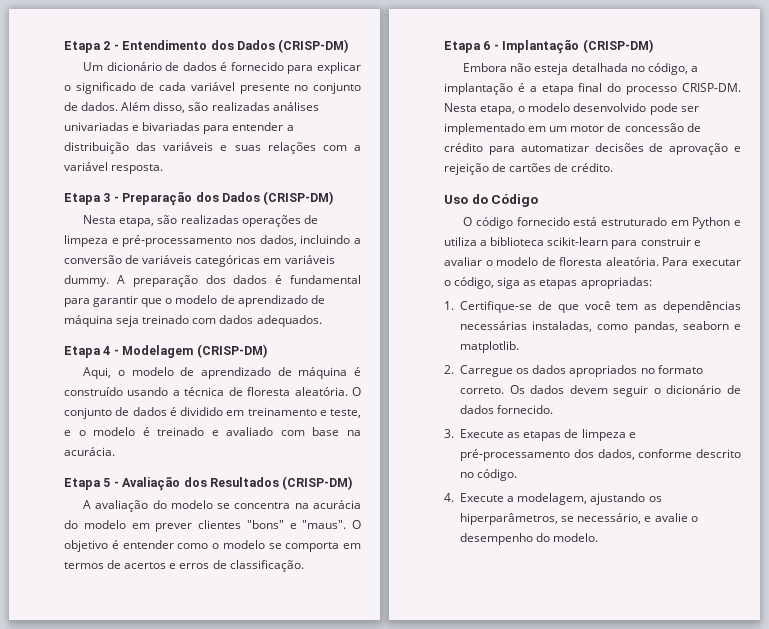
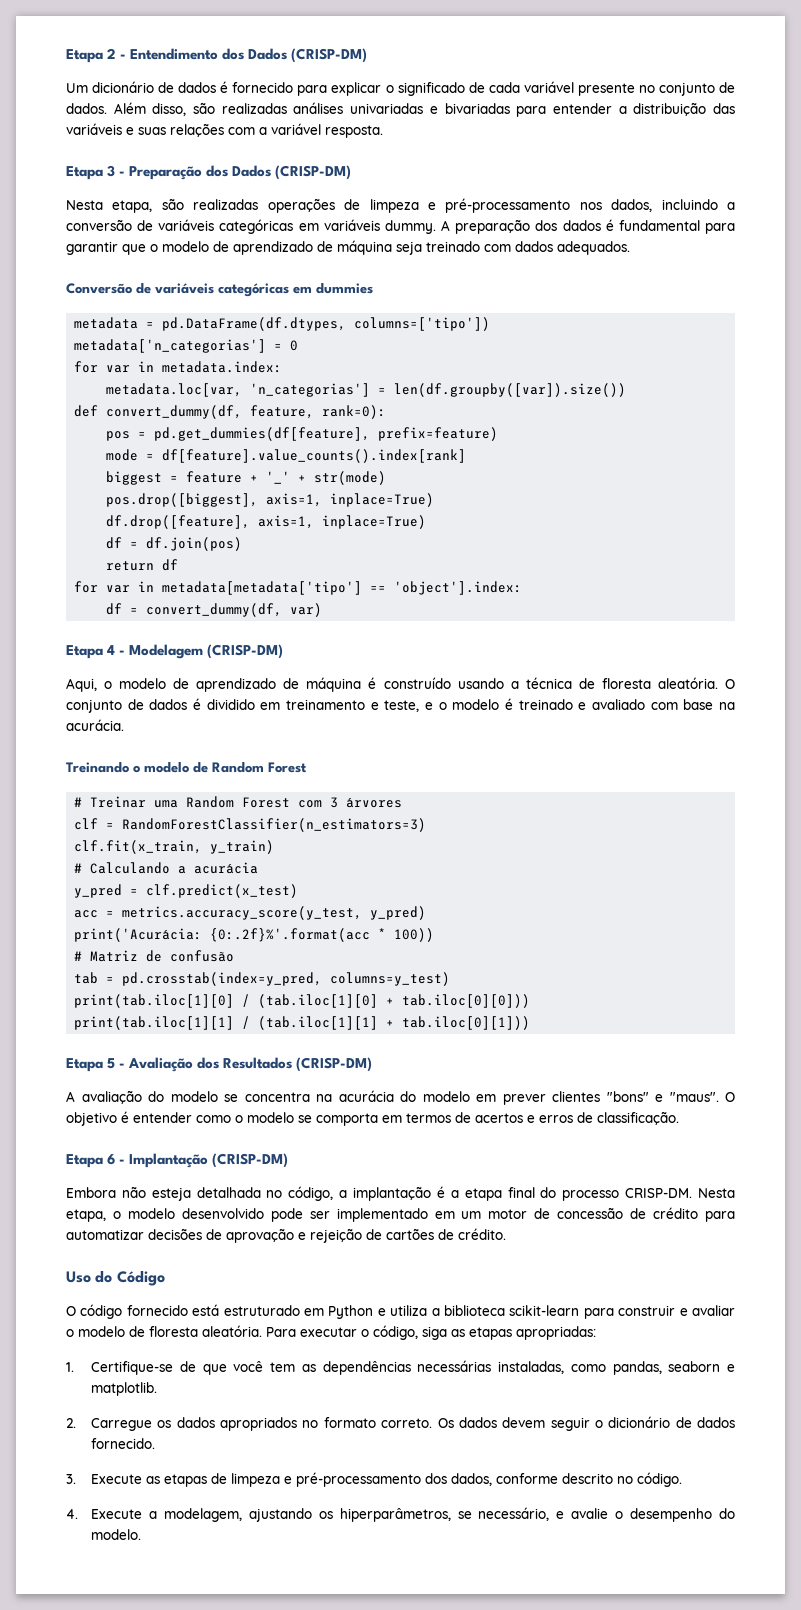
+ Conversão de variáveis categóricas em dummies
+ metadata = pd.DataFrame(df.dtypes, columns=['tipo'])
+ metadata['n_categorias'] = 0
+ for var in metadata.index:
+ metadata.loc[var, 'n_categorias'] = len(df.groupby([var]).size())
+ def convert_dummy(df, feature, rank=0):
+ pos = pd.get_dummies(df[feature], prefix=feature)
+ mode = df[feature].value_counts().index[rank]
+ biggest = feature + '_' + str(mode)
+ pos.drop([biggest], axis=1, inplace=True)
+ df.drop([feature], axis=1, inplace=True)
+ df = df.join(pos)
+ return df
+ for var in metadata[metadata['tipo'] == 'object'].index:
+ df = convert_dummy(df, var)
+ Treinando o modelo de Random Forest
+ # Treinar uma Random Forest com 3 árvores
+ clf = RandomForestClassifier(n_estimators=3)
+ clf.fit(x_train, y_train)
+ # Calculando a acurácia
+ y_pred = clf.predict(x_test)
+ acc = metrics.accuracy_score(y_test, y_pred)
+ print('Acurácia: {0:.2f}%'.format(acc * 100))
+ # Matriz de confusão
+ tab = pd.crosstab(index=y_pred, columns=y_test)
+ print(tab.iloc[1][0] / (tab.iloc[1][0] + tab.iloc[0][0]))
+ print(tab.iloc[1][1] / (tab.iloc[1][1] + tab.iloc[0][1]))

